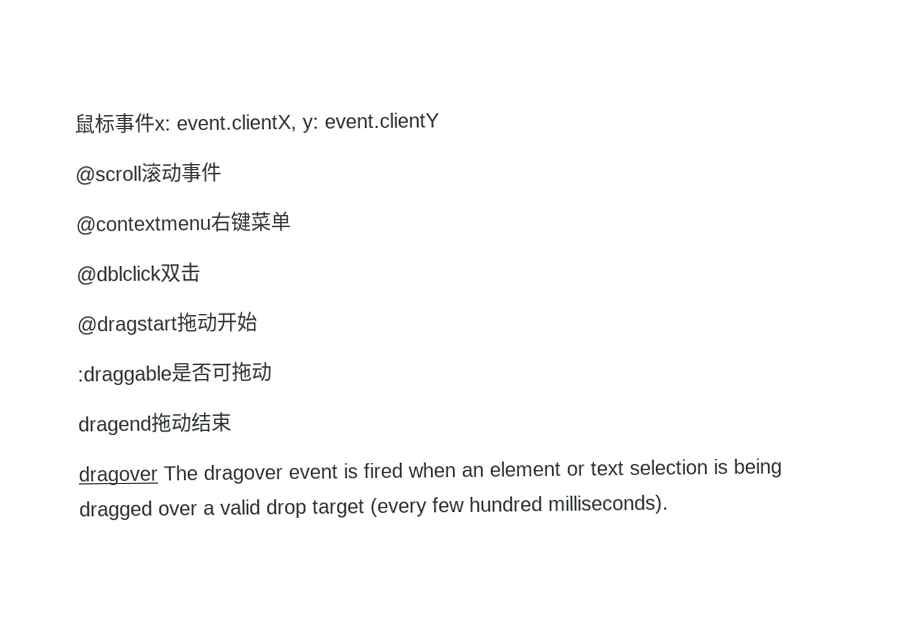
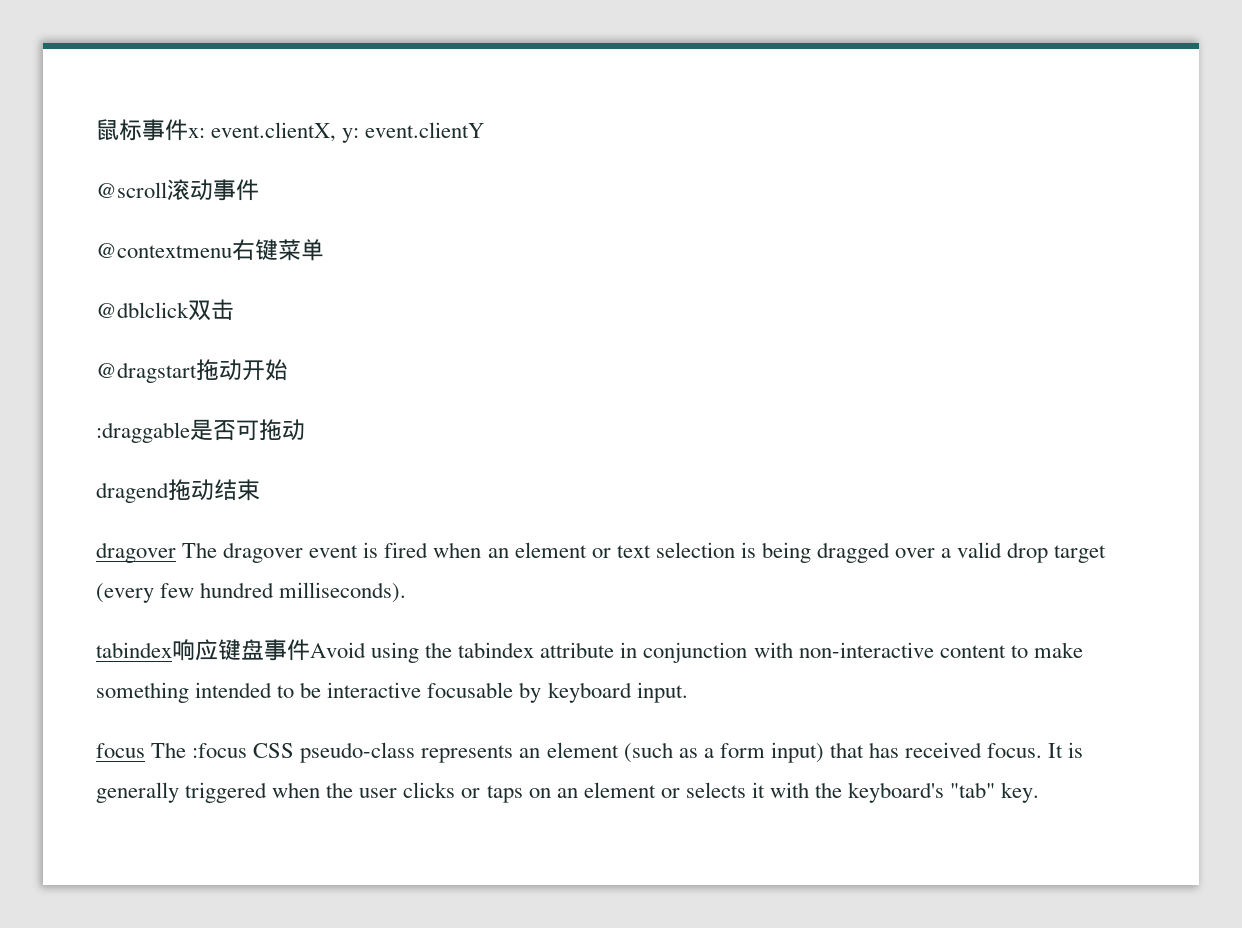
+ tabindex响应键盘事件Avoid using the tabindex attribute in conjunction with non-interactive content to make something intended to be interactive focusable by keyboard input.
+ focus The :focus CSS pseudo-class represents an element (such as a form input) that has received focus. It is generally triggered when the user clicks or taps on an element or selects it with the keyboard's "tab" key.

